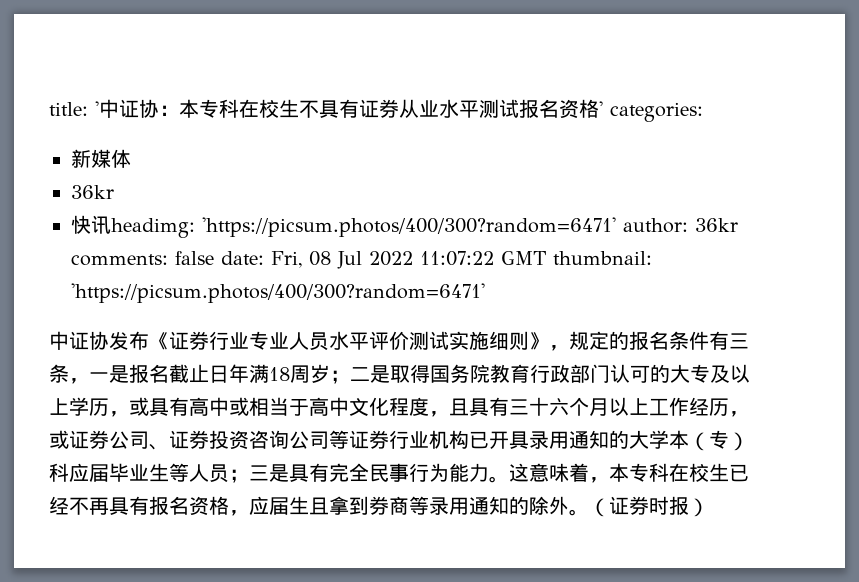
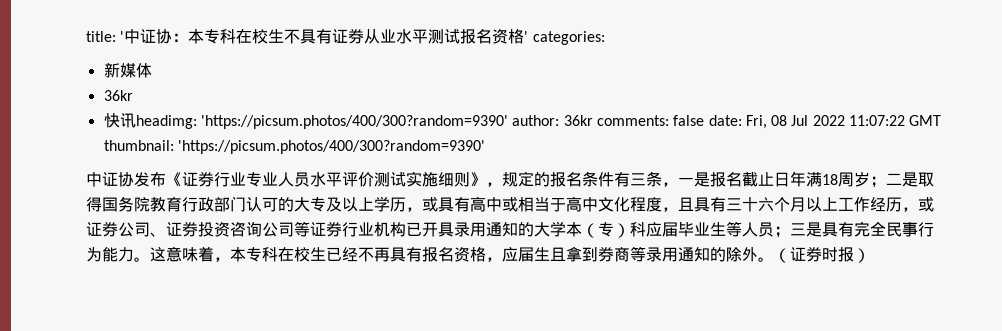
- 快讯headimg: 'https://picsum.photos/400/300?random=6471' author: 36kr comments: false date: Fri, 08 Jul 2022 11:07:22 GMT thumbnail: 'https://picsum.photos/400/300?random=6471'
+ 快讯headimg: 'https://picsum.photos/400/300?random=9390' author: 36kr comments: false date: Fri, 08 Jul 2022 11:07:22 GMT thumbnail: 'https://picsum.photos/400/300?random=9390'

